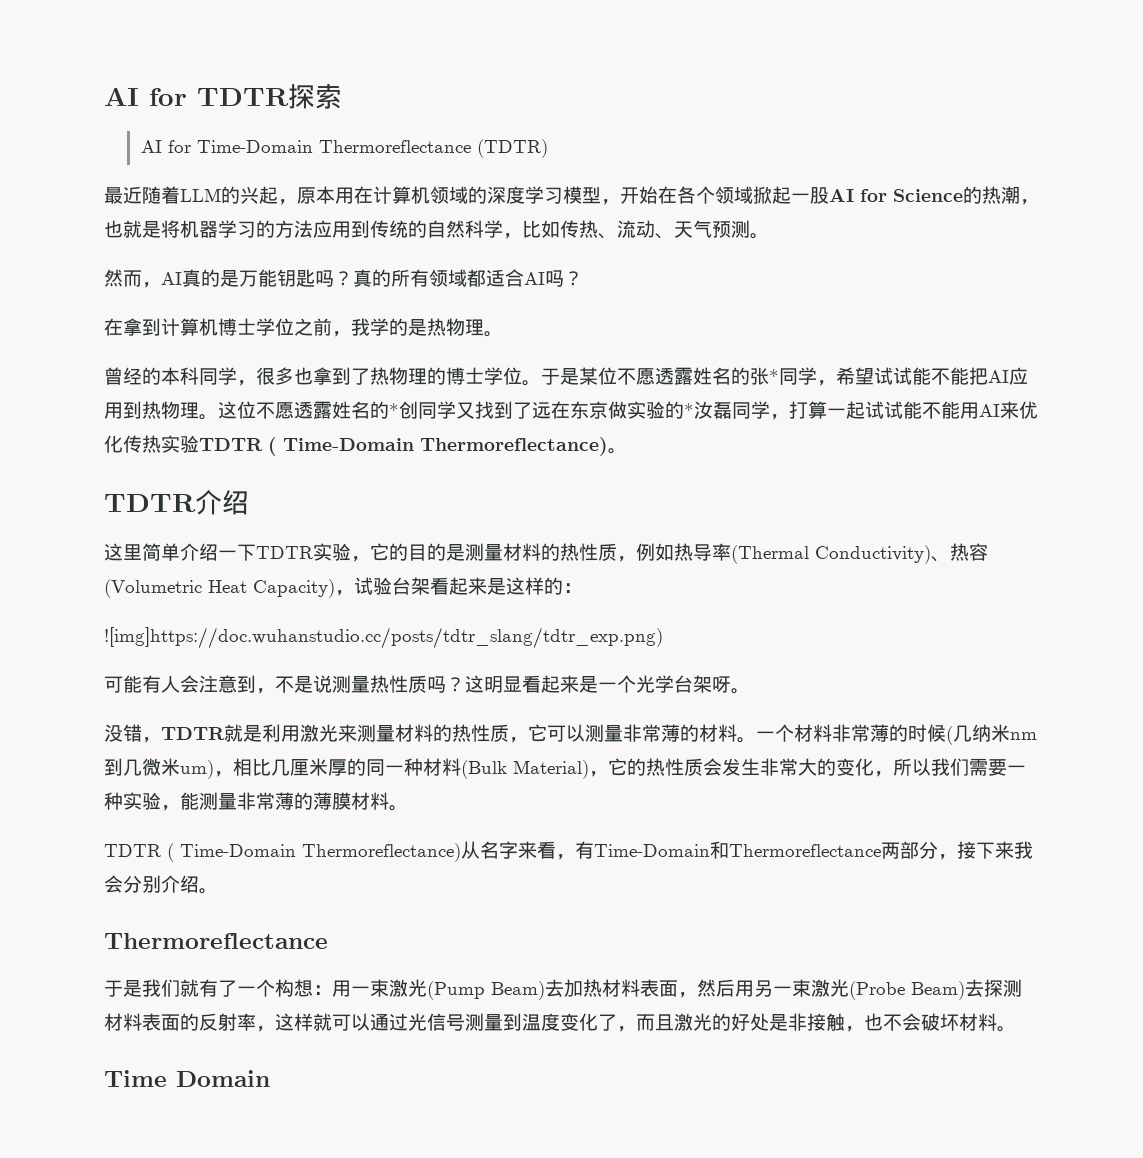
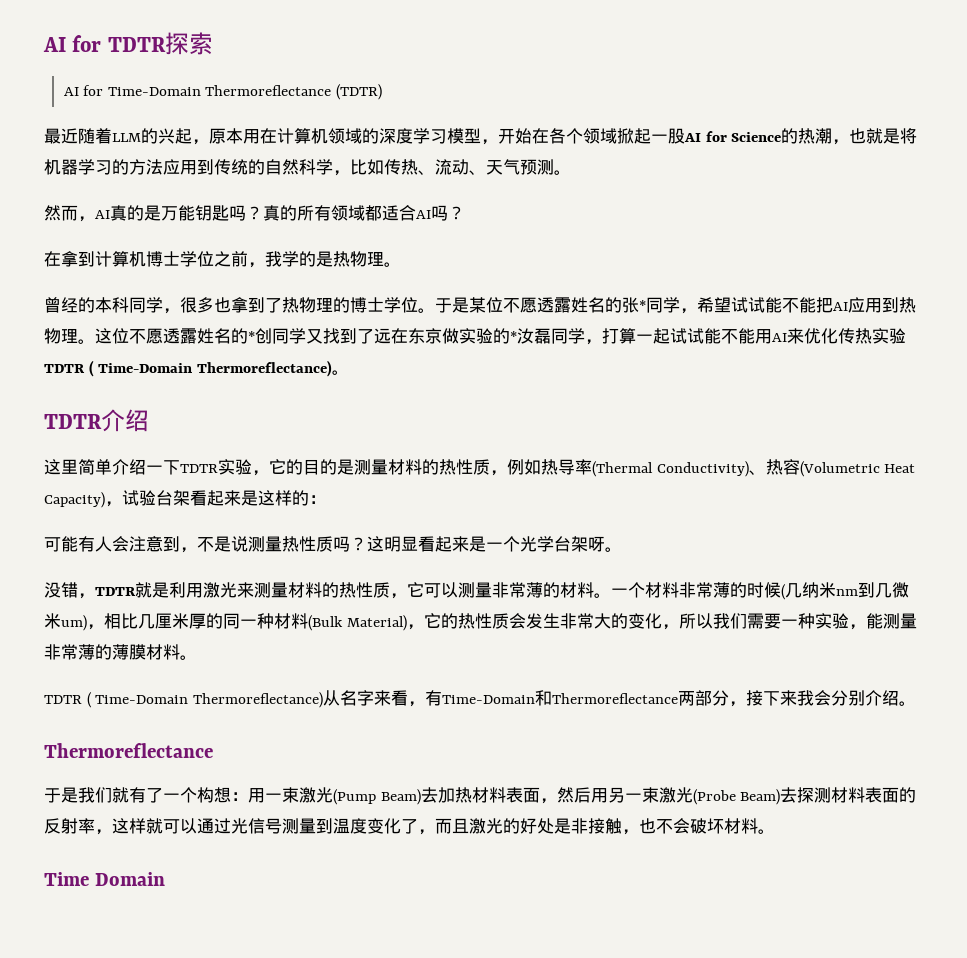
- ![img]https://doc.wuhanstudio.cc/posts/tdtr_slang/tdtr_exp.png)

